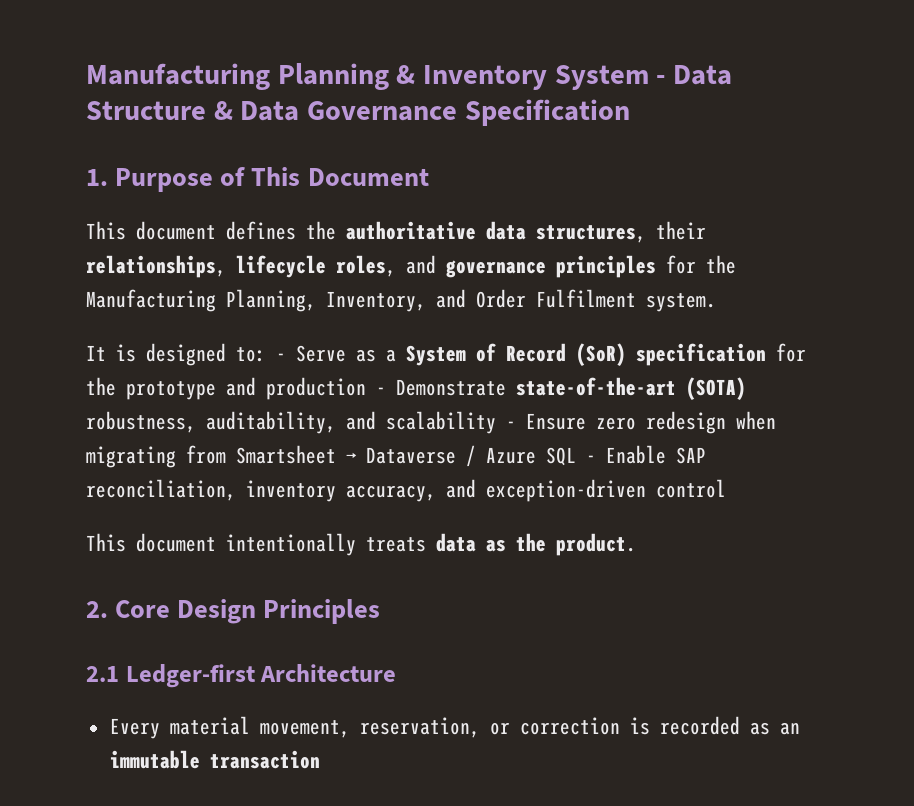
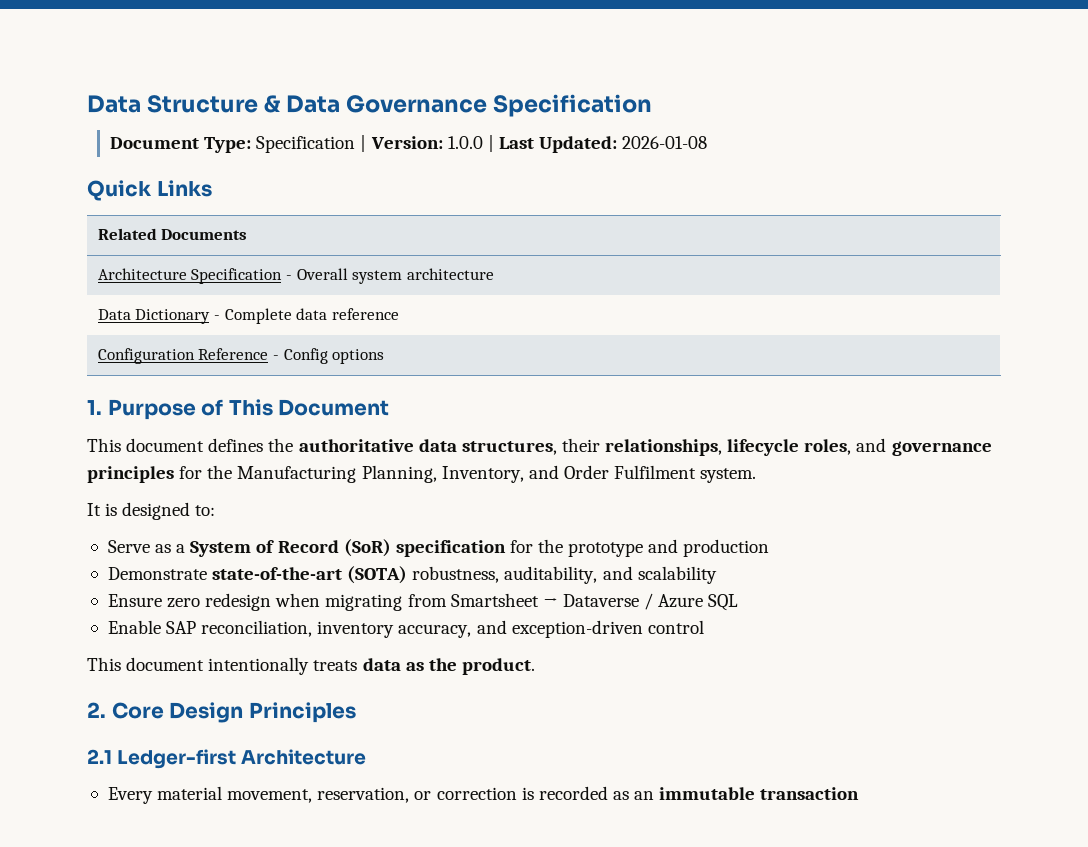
- Manufacturing Planning & Inventory System - Data Structure & Data Governance Specification
+ Data Structure & Data Governance Specification
+ Document Type: Specification | Version: 1.0.0 | Last Updated: 2026-01-08
+ Quick Links
+ Related Documents
+ Architecture Specification - Overall system architecture
+ Data Dictionary - Complete data reference
+ Configuration Reference - Config options
- It is designed to: - Serve as a System of Record (SoR) specification for the prototype and production - Demonstrate state-of-the-art (SOTA) robustness, auditability, and scalability - Ensure zero redesign when migrating from Smartsheet → Dataverse / Azure SQL - Enable SAP reconciliation, inventory accuracy, and exception-driven control
+ It is designed to:
+ Serve as a System of Record (SoR) specification for the prototype and production
+ Demonstrate state-of-the-art (SOTA) robustness, auditability, and scalability
+ Ensure zero redesign when migrating from Smartsheet → Dataverse / Azure SQL
+ Enable SAP reconciliation, inventory accuracy, and exception-driven control

